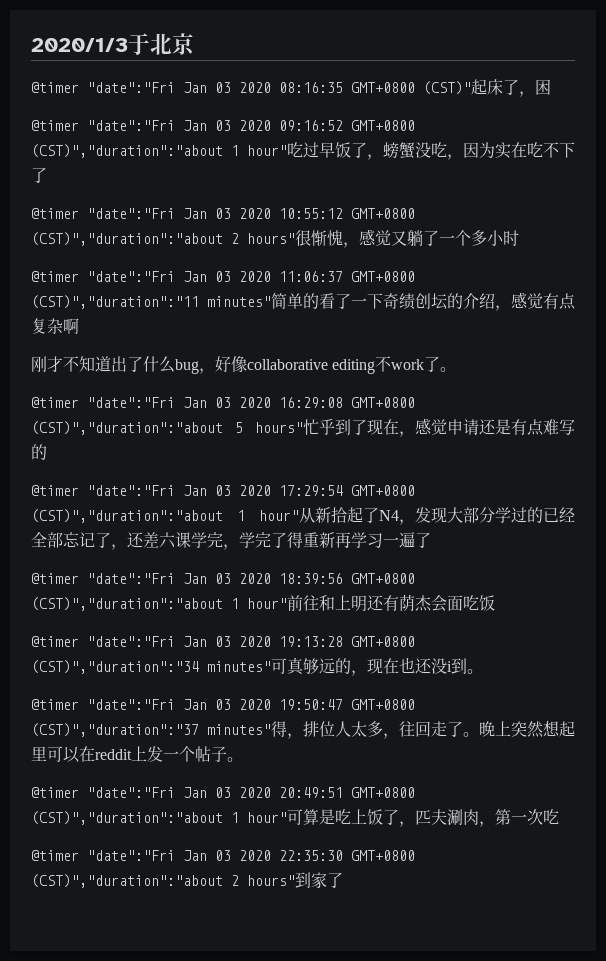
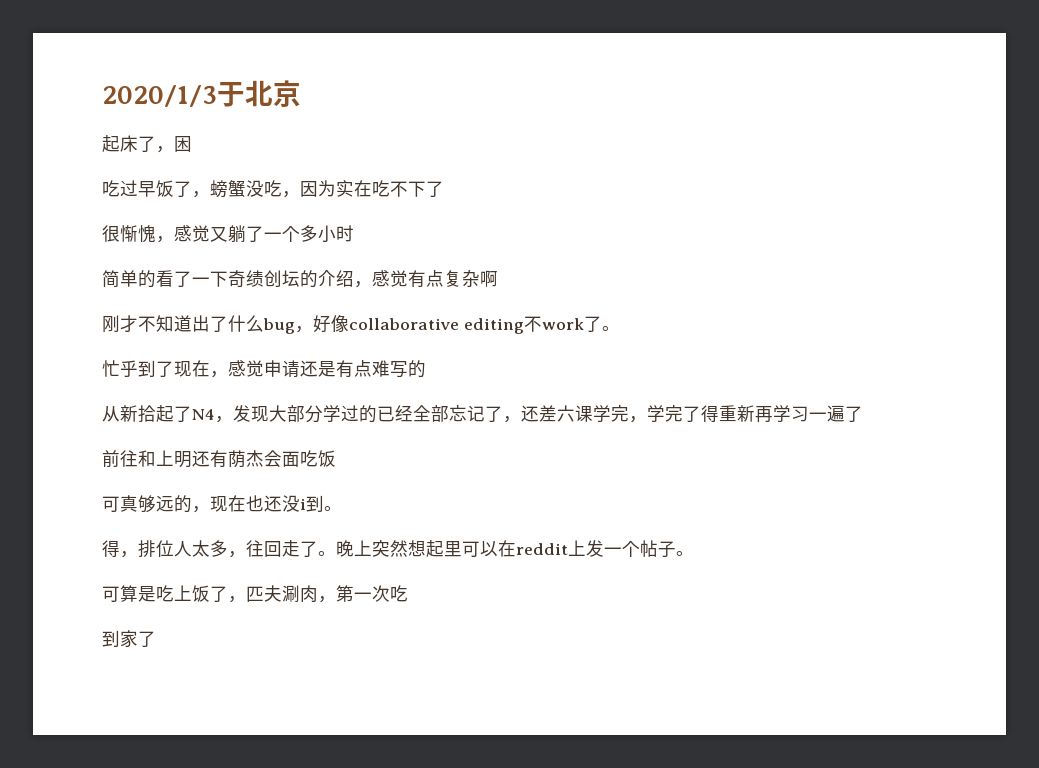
- @timer "date":"Fri Jan 03 2020 08:16:35 GMT+0800 (CST)"起床了，困
- @timer "date":"Fri Jan 03 2020 09:16:52 GMT+0800 (CST)","duration":"about 1 hour"吃过早饭了，螃蟹没吃，因为实在吃不下了
+ 起床了，困
+ 吃过早饭了，螃蟹没吃，因为实在吃不下了
- @timer "date":"Fri Jan 03 2020 10:55:12 GMT+0800 (CST)","duration":"about 2 hours"很惭愧，感觉又躺了一个多小时
+ 很惭愧，感觉又躺了一个多小时
- @timer "date":"Fri Jan 03 2020 11:06:37 GMT+0800 (CST)","duration":"11 minutes"简单的看了一下奇绩创坛的介绍，感觉有点复杂啊
+ 简单的看了一下奇绩创坛的介绍，感觉有点复杂啊
- @timer "date":"Fri Jan 03 2020 16:29:08 GMT+0800 (CST)","duration":"about 5 hours"忙乎到了现在，感觉申请还是有点难写的
+ 忙乎到了现在，感觉申请还是有点难写的
- @timer "date":"Fri Jan 03 2020 17:29:54 GMT+0800 (CST)","duration":"about 1 hour"从新拾起了N4，发现大部分学过的已经全部忘记了，还差六课学完，学完了得重新再学习一遍了
+ 从新拾起了N4，发现大部分学过的已经全部忘记了，还差六课学完，学完了得重新再学习一遍了
- @timer "date":"Fri Jan 03 2020 18:39:56 GMT+0800 (CST)","duration":"about 1 hour"前往和上明还有荫杰会面吃饭
+ 前往和上明还有荫杰会面吃饭
- @timer "date":"Fri Jan 03 2020 19:13:28 GMT+0800 (CST)","duration":"34 minutes"可真够远的，现在也还没i到。
+ 可真够远的，现在也还没i到。
- @timer "date":"Fri Jan 03 2020 19:50:47 GMT+0800 (CST)","duration":"37 minutes"得，排位人太多，往回走了。
+ 得，排位人太多，往回走了。
- @timer "date":"Fri Jan 03 2020 20:49:51 GMT+0800 (CST)","duration":"about 1 hour"可算是吃上饭了，匹夫涮肉，第一次吃
+ 可算是吃上饭了，匹夫涮肉，第一次吃
- @timer "date":"Fri Jan 03 2020 22:35:30 GMT+0800 (CST)","duration":"about 2 hours"到家了
+ 到家了

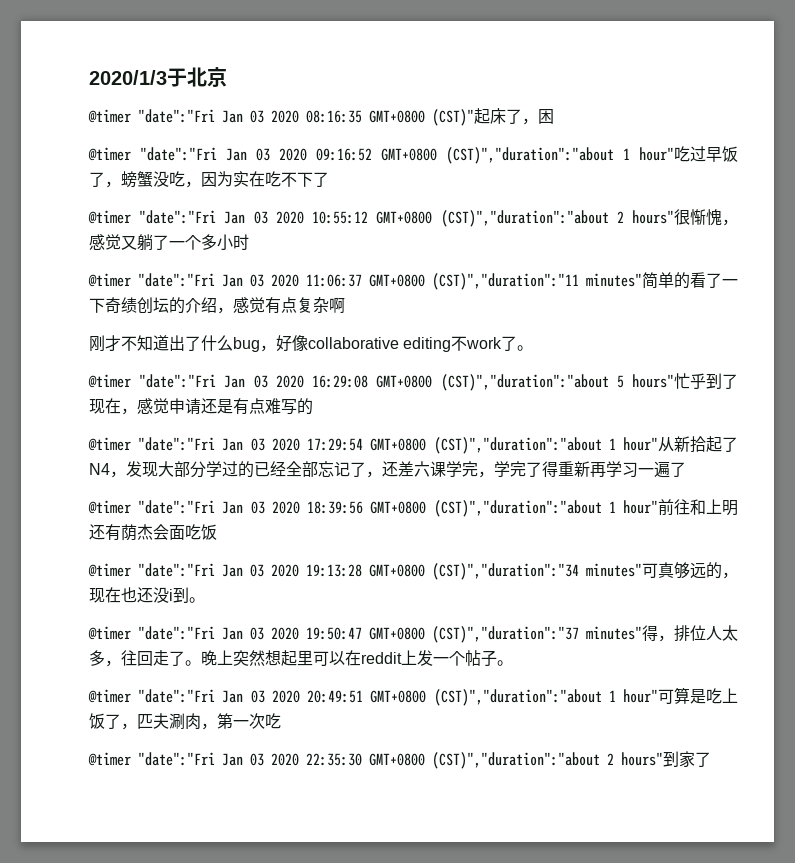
- 起床了，困
- 吃过早饭了，螃蟹没吃，因为实在吃不下了
+ @timer "date":"Fri Jan 03 2020 08:16:35 GMT+0800 (CST)"起床了，困
+ @timer "date":"Fri Jan 03 2020 09:16:52 GMT+0800 (CST)","duration":"about 1 hour"吃过早饭了，螃蟹没吃，因为实在吃不下了
- 很惭愧，感觉又躺了一个多小时
+ @timer "date":"Fri Jan 03 2020 10:55:12 GMT+0800 (CST)","duration":"about 2 hours"很惭愧，感觉又躺了一个多小时
- 简单的看了一下奇绩创坛的介绍，感觉有点复杂啊
+ @timer "date":"Fri Jan 03 2020 11:06:37 GMT+0800 (CST)","duration":"11 minutes"简单的看了一下奇绩创坛的介绍，感觉有点复杂啊
- 忙乎到了现在，感觉申请还是有点难写的
+ @timer "date":"Fri Jan 03 2020 16:29:08 GMT+0800 (CST)","duration":"about 5 hours"忙乎到了现在，感觉申请还是有点难写的
- 从新拾起了N4，发现大部分学过的已经全部忘记了，还差六课学完，学完了得重新再学习一遍了
+ @timer "date":"Fri Jan 03 2020 17:29:54 GMT+0800 (CST)","duration":"about 1 hour"从新拾起了N4，发现大部分学过的已经全部忘记了，还差六课学完，学完了得重新再学习一遍了
- 前往和上明还有荫杰会面吃饭
+ @timer "date":"Fri Jan 03 2020 18:39:56 GMT+0800 (CST)","duration":"about 1 hour"前往和上明还有荫杰会面吃饭
- 可真够远的，现在也还没i到。
+ @timer "date":"Fri Jan 03 2020 19:13:28 GMT+0800 (CST)","duration":"34 minutes"可真够远的，现在也还没i到。
- 得，排位人太多，往回走了。
+ @timer "date":"Fri Jan 03 2020 19:50:47 GMT+0800 (CST)","duration":"37 minutes"得，排位人太多，往回走了。
- 可算是吃上饭了，匹夫涮肉，第一次吃
+ @timer "date":"Fri Jan 03 2020 20:49:51 GMT+0800 (CST)","duration":"about 1 hour"可算是吃上饭了，匹夫涮肉，第一次吃
- 到家了
+ @timer "date":"Fri Jan 03 2020 22:35:30 GMT+0800 (CST)","duration":"about 2 hours"到家了

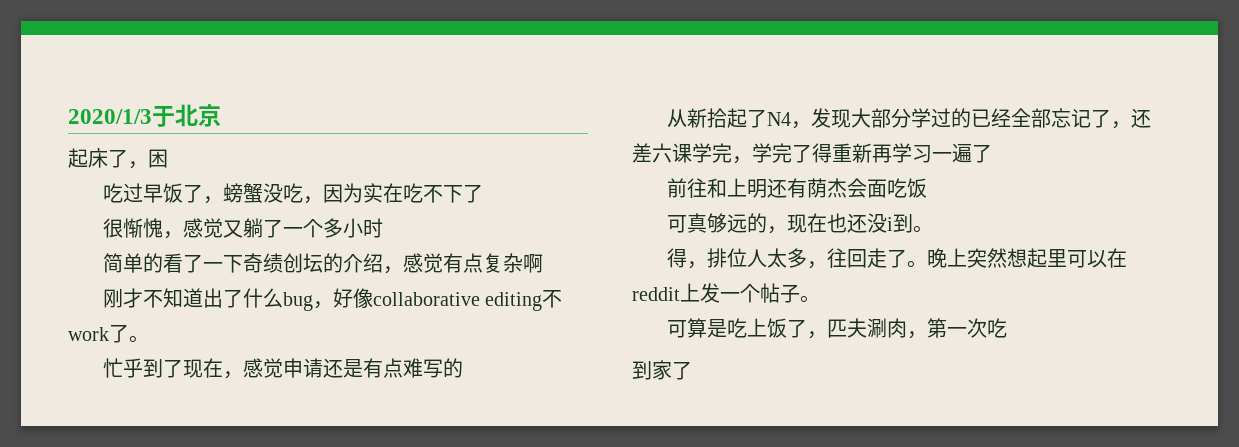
- @timer "date":"Fri Jan 03 2020 08:16:35 GMT+0800 (CST)"起床了，困
- @timer "date":"Fri Jan 03 2020 09:16:52 GMT+0800 (CST)","duration":"about 1 hour"吃过早饭了，螃蟹没吃，因为实在吃不下了
+ 起床了，困
+ 吃过早饭了，螃蟹没吃，因为实在吃不下了
- @timer "date":"Fri Jan 03 2020 10:55:12 GMT+0800 (CST)","duration":"about 2 hours"很惭愧，感觉又躺了一个多小时
+ 很惭愧，感觉又躺了一个多小时
- @timer "date":"Fri Jan 03 2020 11:06:37 GMT+0800 (CST)","duration":"11 minutes"简单的看了一下奇绩创坛的介绍，感觉有点复杂啊
+ 简单的看了一下奇绩创坛的介绍，感觉有点复杂啊
- @timer "date":"Fri Jan 03 2020 16:29:08 GMT+0800 (CST)","duration":"about 5 hours"忙乎到了现在，感觉申请还是有点难写的
+ 忙乎到了现在，感觉申请还是有点难写的
- @timer "date":"Fri Jan 03 2020 17:29:54 GMT+0800 (CST)","duration":"about 1 hour"从新拾起了N4，发现大部分学过的已经全部忘记了，还差六课学完，学完了得重新再学习一遍了
+ 从新拾起了N4，发现大部分学过的已经全部忘记了，还差六课学完，学完了得重新再学习一遍了
- @timer "date":"Fri Jan 03 2020 18:39:56 GMT+0800 (CST)","duration":"about 1 hour"前往和上明还有荫杰会面吃饭
+ 前往和上明还有荫杰会面吃饭
- @timer "date":"Fri Jan 03 2020 19:13:28 GMT+0800 (CST)","duration":"34 minutes"可真够远的，现在也还没i到。
+ 可真够远的，现在也还没i到。
- @timer "date":"Fri Jan 03 2020 19:50:47 GMT+0800 (CST)","duration":"37 minutes"得，排位人太多，往回走了。
+ 得，排位人太多，往回走了。
- @timer "date":"Fri Jan 03 2020 20:49:51 GMT+0800 (CST)","duration":"about 1 hour"可算是吃上饭了，匹夫涮肉，第一次吃
+ 可算是吃上饭了，匹夫涮肉，第一次吃
- @timer "date":"Fri Jan 03 2020 22:35:30 GMT+0800 (CST)","duration":"about 2 hours"到家了
+ 到家了

